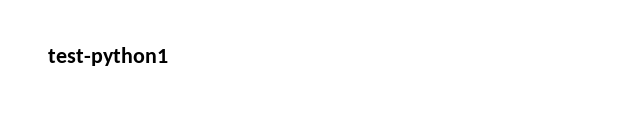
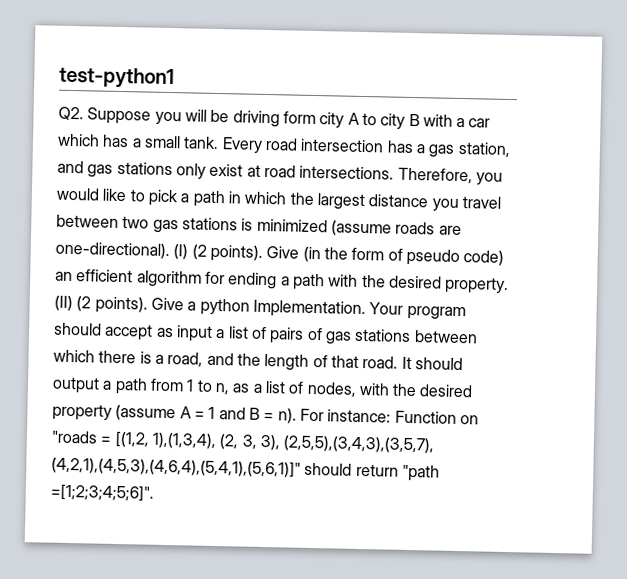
+ Q2. Suppose you will be driving form city A to city B with a car which has a small tank. Every road intersection has a gas station, and gas stations only exist at road intersections. Therefore, you would like to pick a path in which the largest distance you travel between two gas stations is minimized (assume roads are one-directional). (I) (2 points). Give (in the form of pseudo code) an efficient algorithm for ending a path with the desired property. (II) (2 points). Give a python Implementation. Your program should accept as input a list of pairs of gas stations between which there is a road, and the length of that road. It should output a path from 1 to n, as a list of nodes, with the desired property (assume A = 1 and B = n). For instance: Function on "roads = [(1,2, 1),(1,3,4), (2, 3, 3), (2,5,5),(3,4,3),(3,5,7), (4,2,1),(4,5,3),(4,6,4),(5,4,1),(5,6,1)]" should return "path =[1;2;3;4;5;6]".

